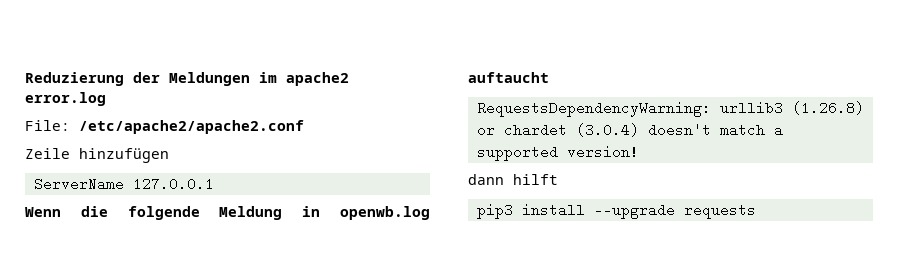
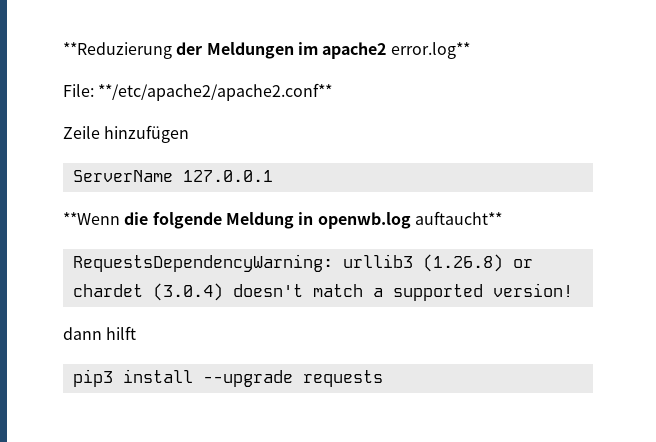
- Reduzierung der Meldungen im apache2 error.log
+ **Reduzierung der Meldungen im apache2 error.log**
- File: /etc/apache2/apache2.conf
+ File: **/etc/apache2/apache2.conf**
- Wenn die folgende Meldung in openwb.log auftaucht
+ **Wenn die folgende Meldung in openwb.log auftaucht**

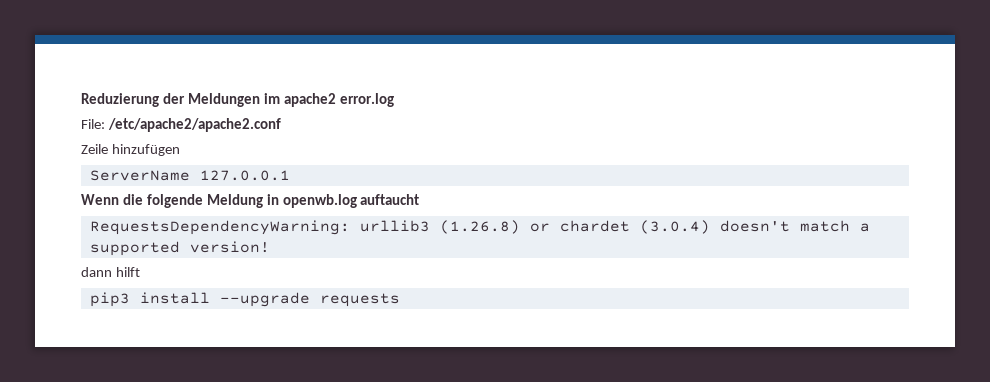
- **Reduzierung der Meldungen im apache2 error.log**
+ Reduzierung der Meldungen im apache2 error.log
- File: **/etc/apache2/apache2.conf**
+ File: /etc/apache2/apache2.conf
- **Wenn die folgende Meldung in openwb.log auftaucht**
+ Wenn die folgende Meldung in openwb.log auftaucht

